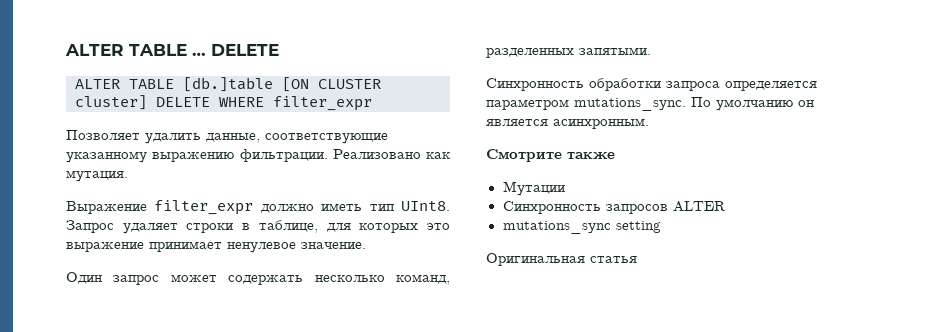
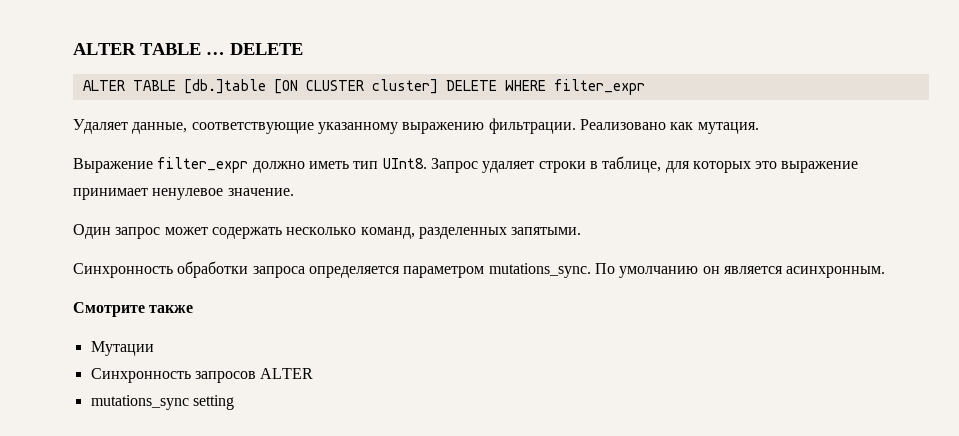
- Позволяет удалить данные, соответствующие указанному выражению фильтрации.
+ Удаляет данные, соответствующие указанному выражению фильтрации.
- Оригинальная статья

